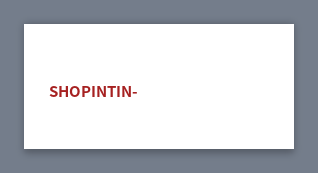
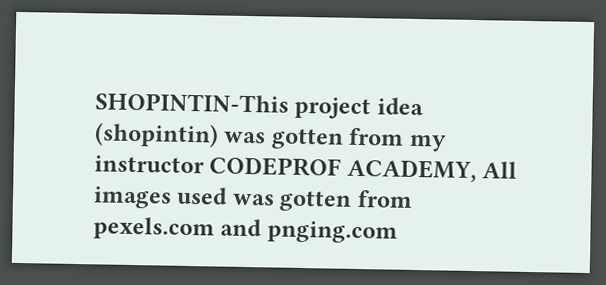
- SHOPINTIN-
+ SHOPINTIN-This project idea (shopintin) was gotten from my instructor CODEPROF ACADEMY, All images used was gotten from pexels.com and pnging.com

